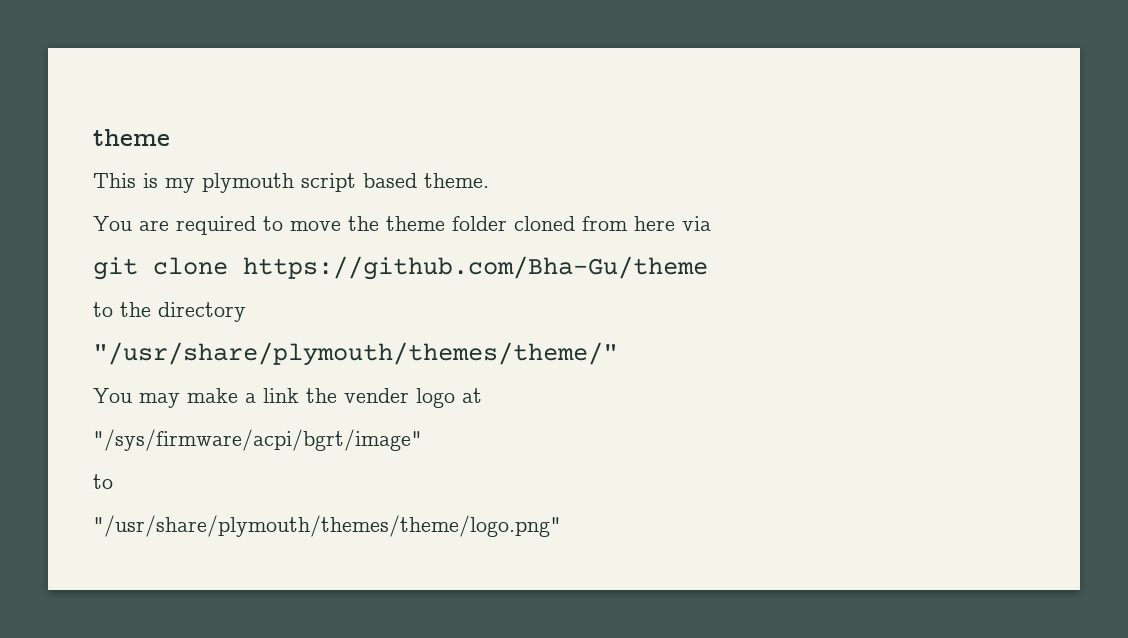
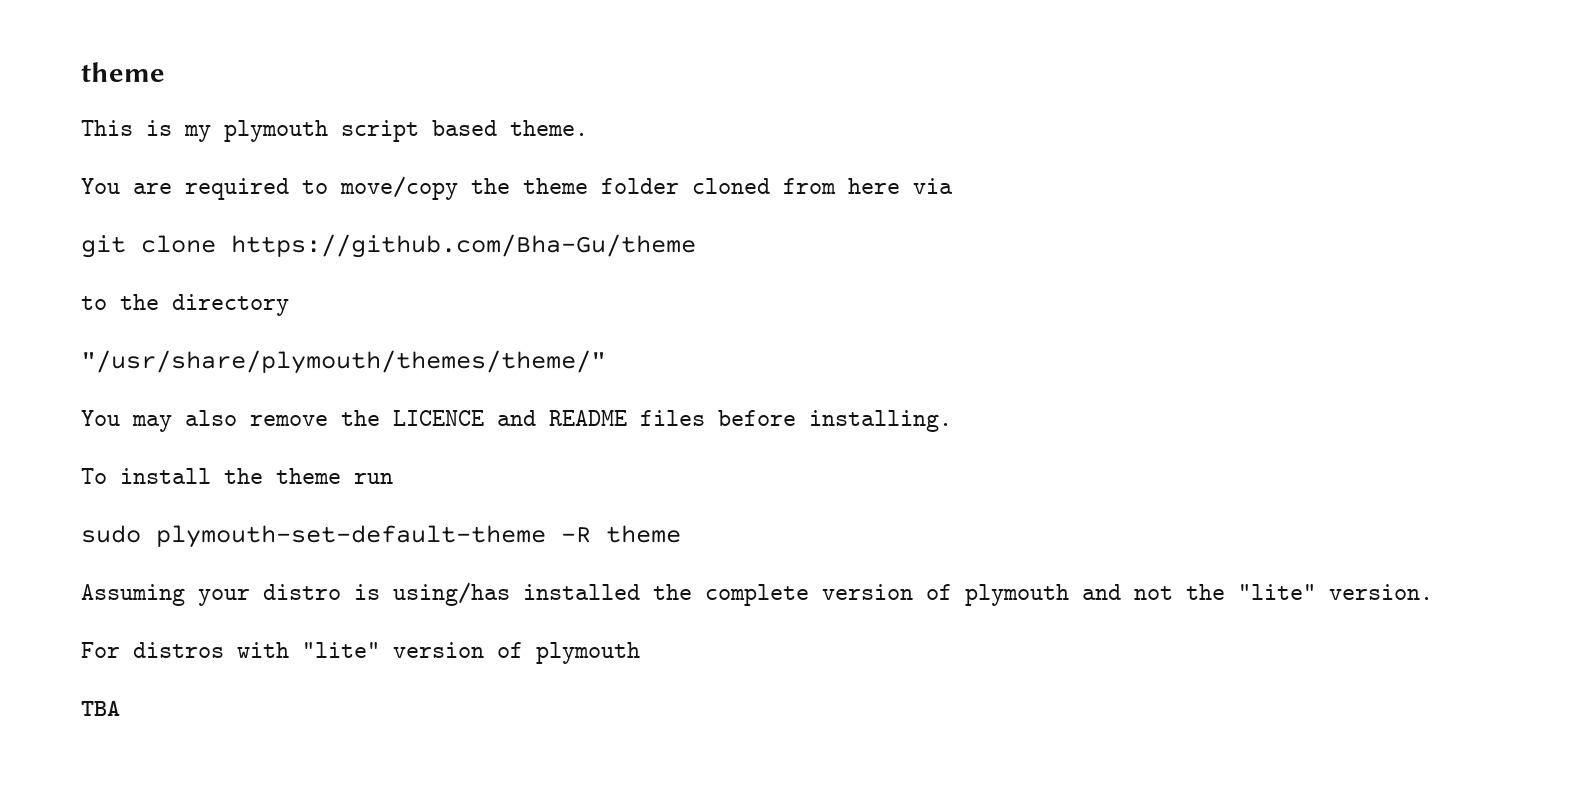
- You are required to move the theme folder cloned from here via
+ You are required to move/copy the theme folder cloned from here via
- You may make a link the vender logo at
- "/sys/firmware/acpi/bgrt/image"
- to
- "/usr/share/plymouth/themes/theme/logo.png"
+ You may also remove the LICENCE and README files before installing.
+ To install the theme run
+ sudo plymouth-set-default-theme -R theme
+ Assuming your distro is using/has installed the complete version of plymouth and not the "lite" version.
+ For distros with "lite" version of plymouth
+ TBA

